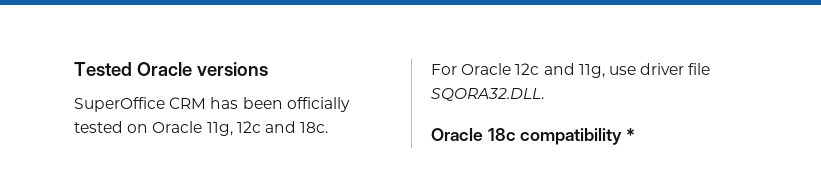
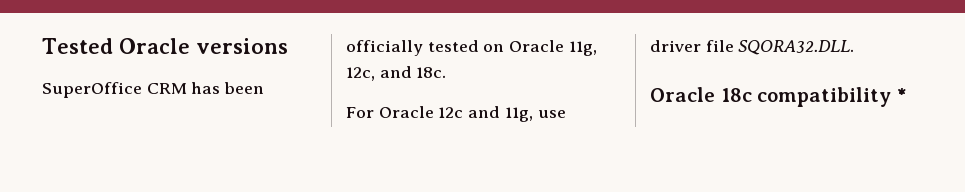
- SuperOffice CRM has been officially tested on Oracle 11g, 12c and 18c.
+ SuperOffice CRM has been officially tested on Oracle 11g, 12c, and 18c.

